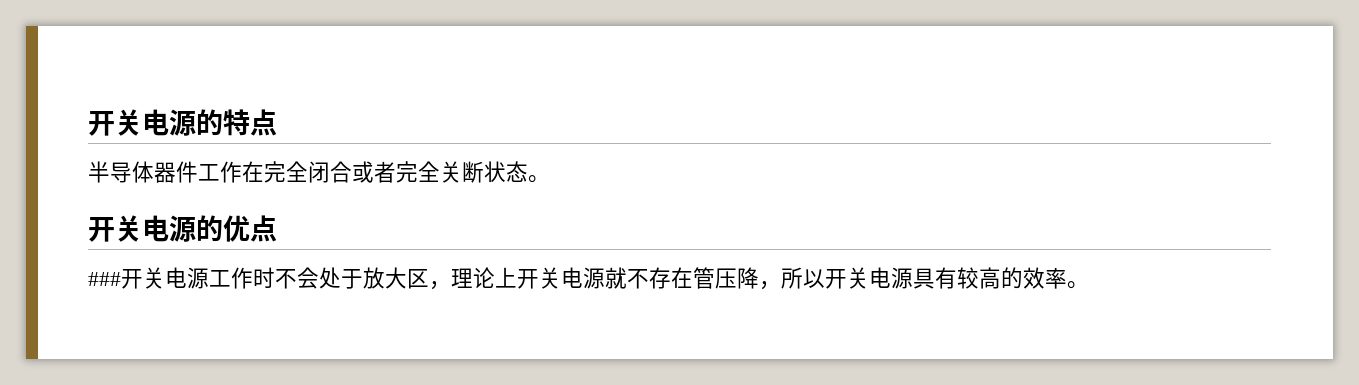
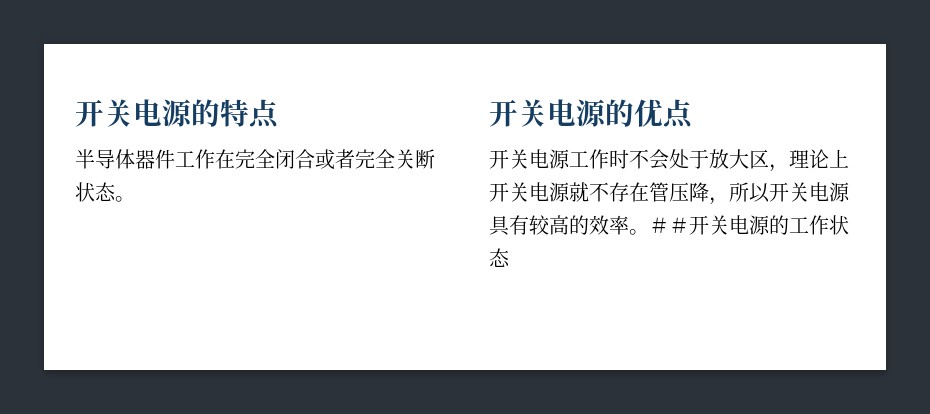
- ###开关电源工作时不会处于放大区，理论上开关电源就不存在管压降，所以开关电源具有较高的效率。
+ 开关电源工作时不会处于放大区，理论上开关电源就不存在管压降，所以开关电源具有较高的效率。
+ ＃＃开关电源的工作状态

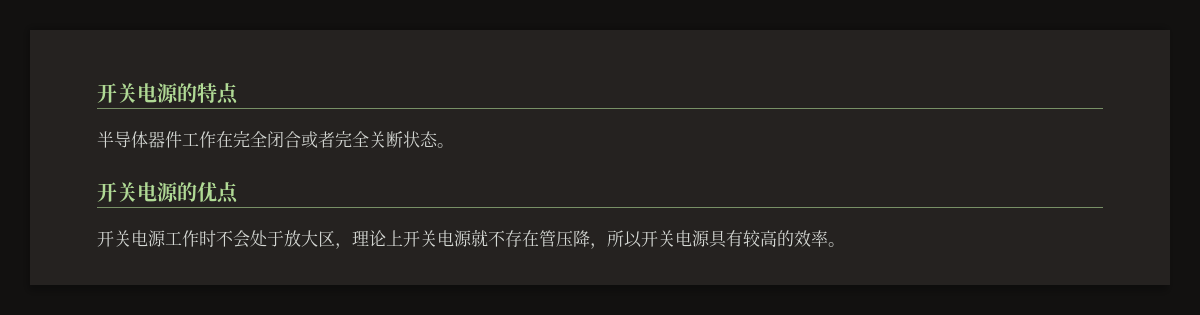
- ＃＃开关电源的工作状态

